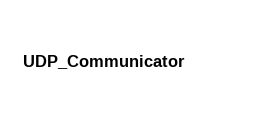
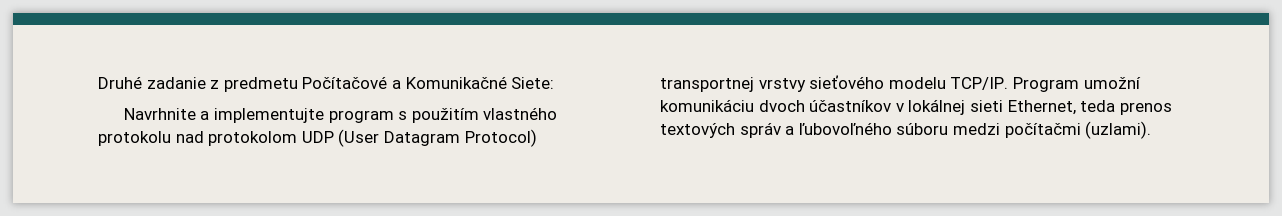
- UDP_Communicator
+ Druhé zadanie z predmetu Počítačové a Komunikačné Siete:
+ Navrhnite a implementujte program s použitím vlastného protokolu nad protokolom UDP (User Datagram Protocol) transportnej vrstvy sieťového modelu TCP/IP. Program umožní komunikáciu dvoch účastníkov v lokálnej sieti Ethernet, teda prenos textových správ a ľubovoľného súboru medzi počítačmi (uzlami).

